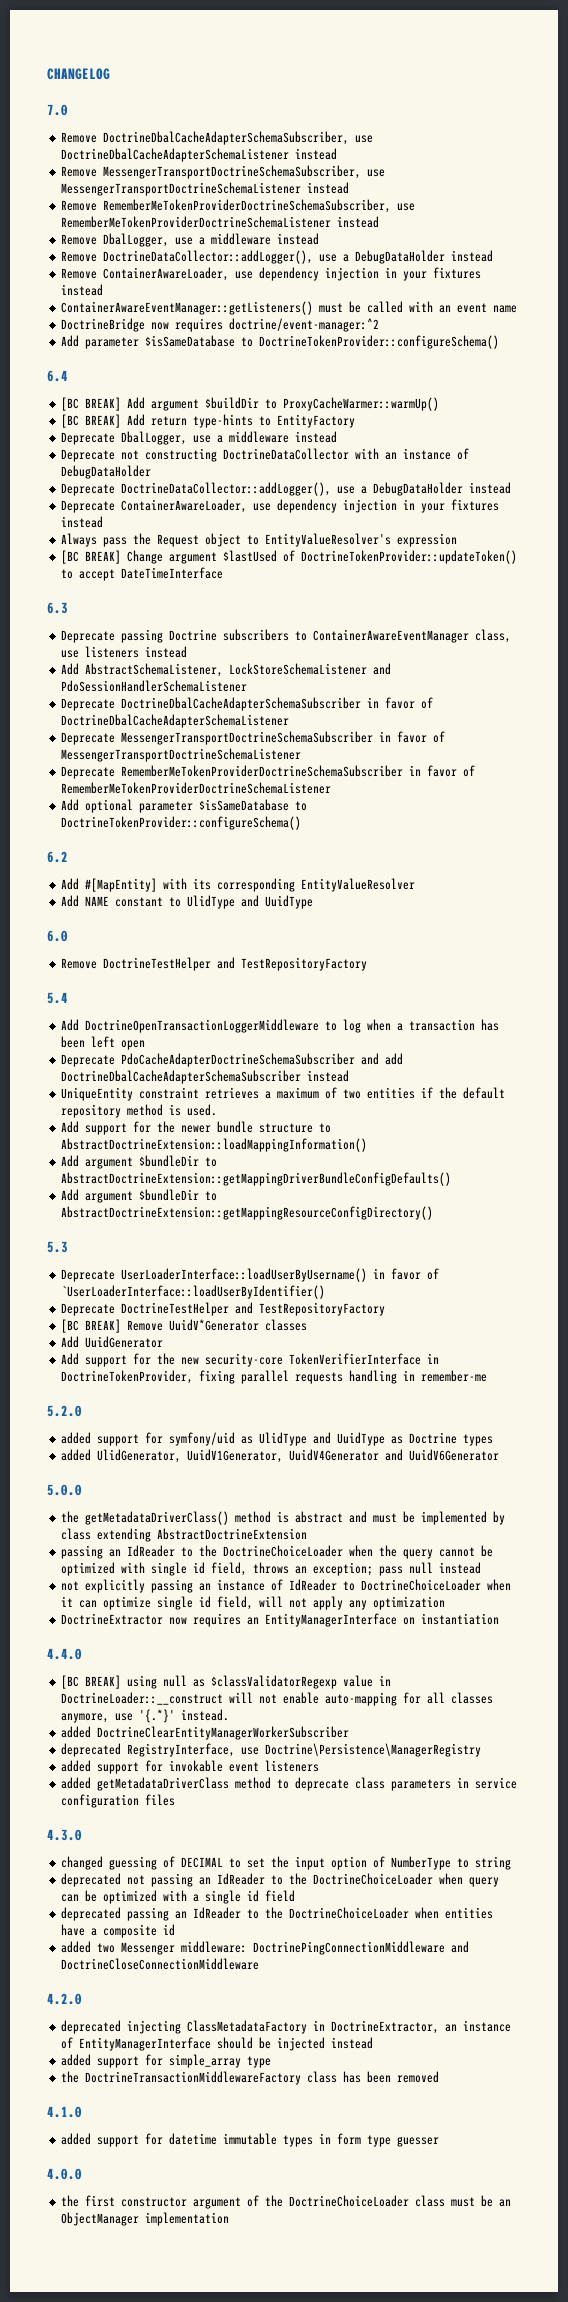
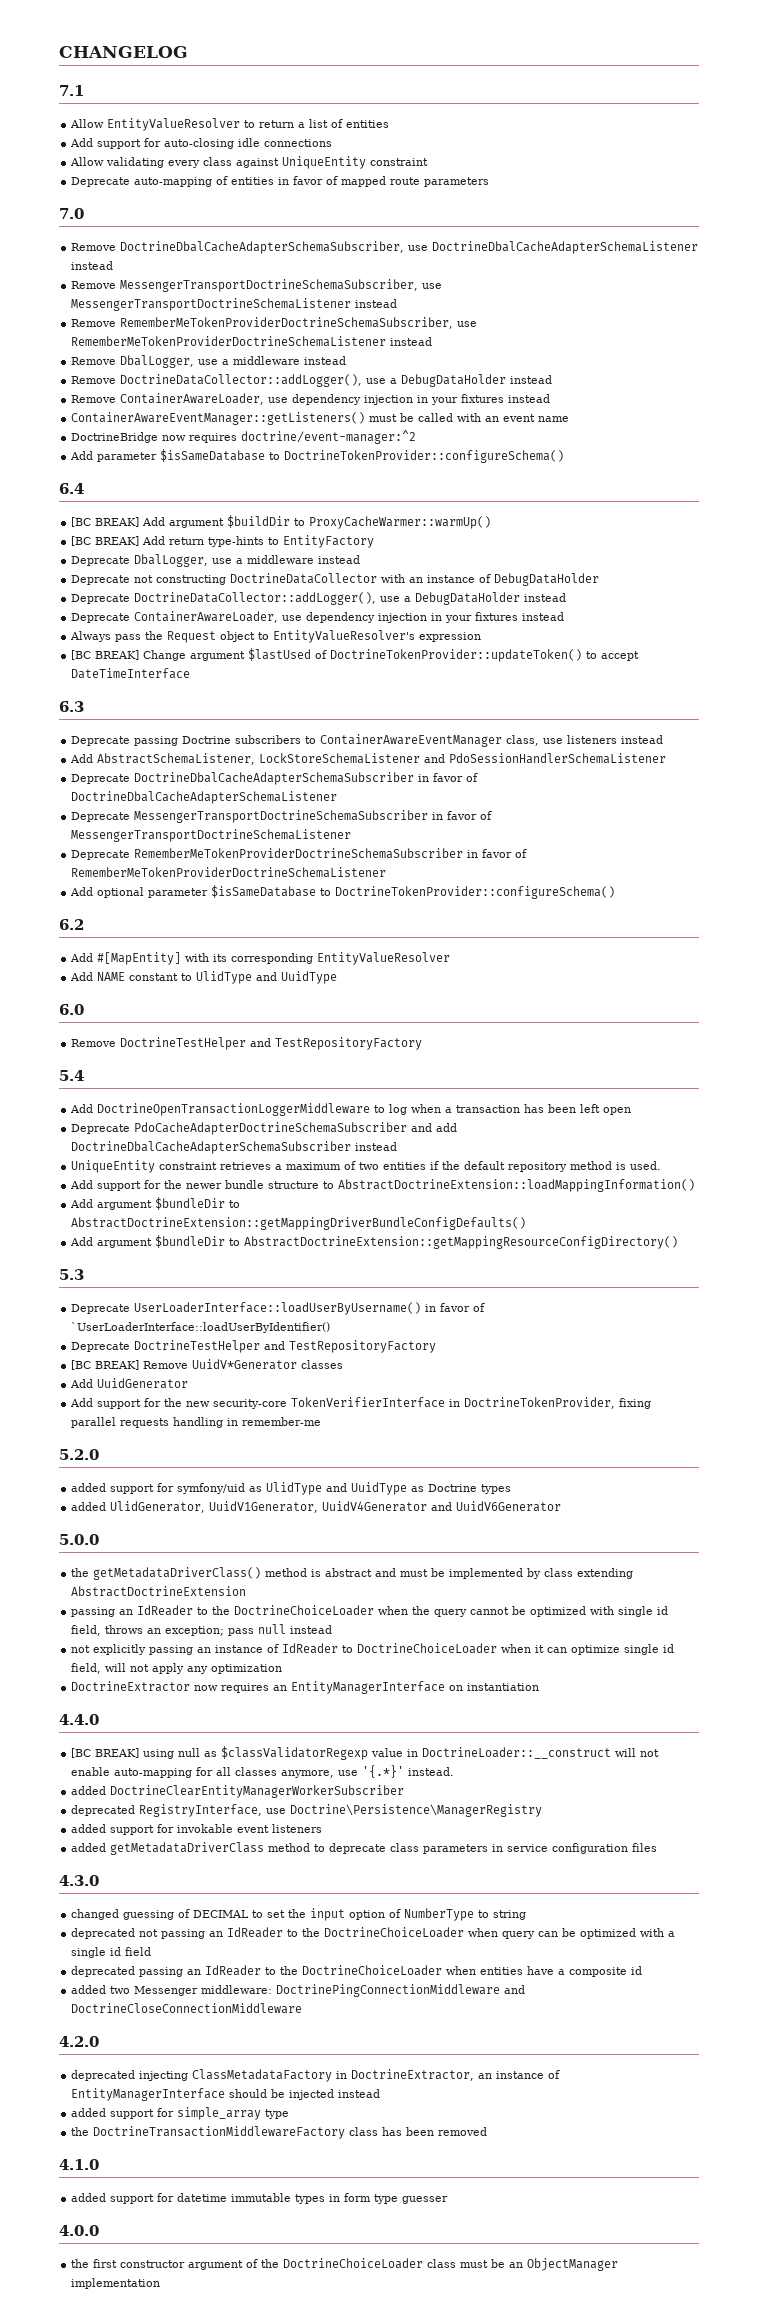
+ 7.1
+ Allow EntityValueResolver to return a list of entities
+ Add support for auto-closing idle connections
+ Allow validating every class against UniqueEntity constraint
+ Deprecate auto-mapping of entities in favor of mapped route parameters

